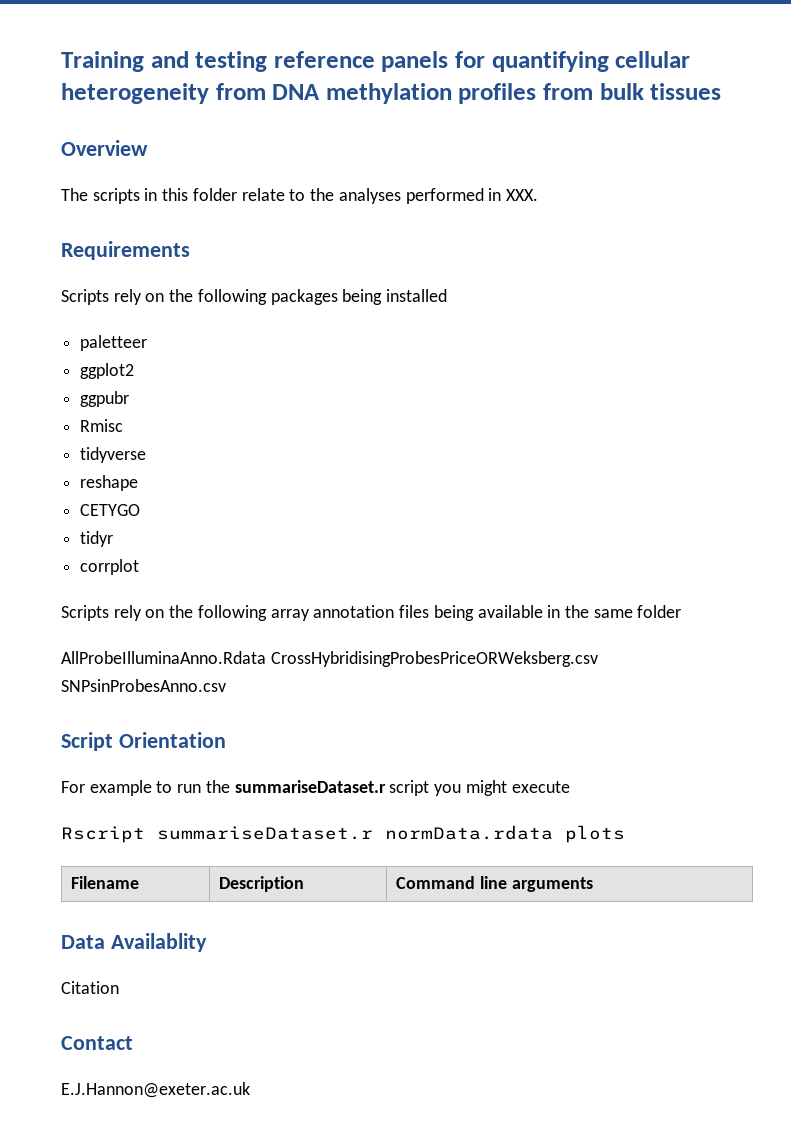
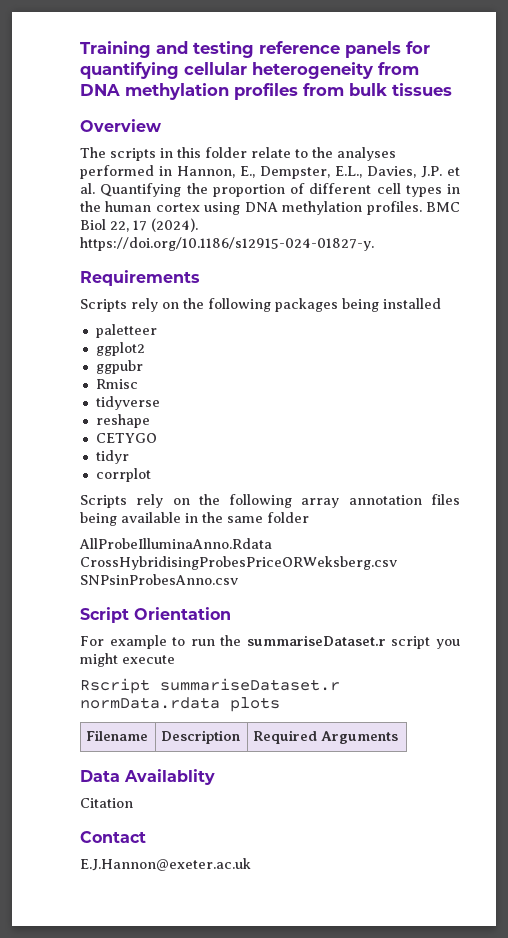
- The scripts in this folder relate to the analyses performed in XXX.
+ The scripts in this folder relate to the analyses performed in Hannon, E., Dempster, E.L., Davies, J.P. et al. Quantifying the proportion of different cell types in the human cortex using DNA methylation profiles. BMC Biol 22, 17 (2024). https://doi.org/10.1186/s12915-024-01827-y.
- Filename | Description | Command line arguments
+ Filename | Description | Required Arguments

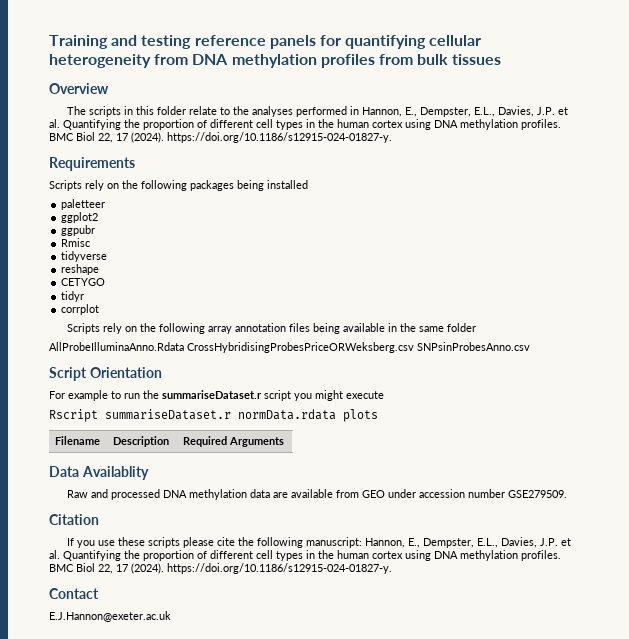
+ Raw and processed DNA methylation data are available from GEO under accession number GSE279509.
  Citation
+ If you use these scripts please cite the following manuscript: Hannon, E., Dempster, E.L., Davies, J.P. et al. Quantifying the proportion of different cell types in the human cortex using DNA methylation profiles. BMC Biol 22, 17 (2024). https://doi.org/10.1186/s12915-024-01827-y.

